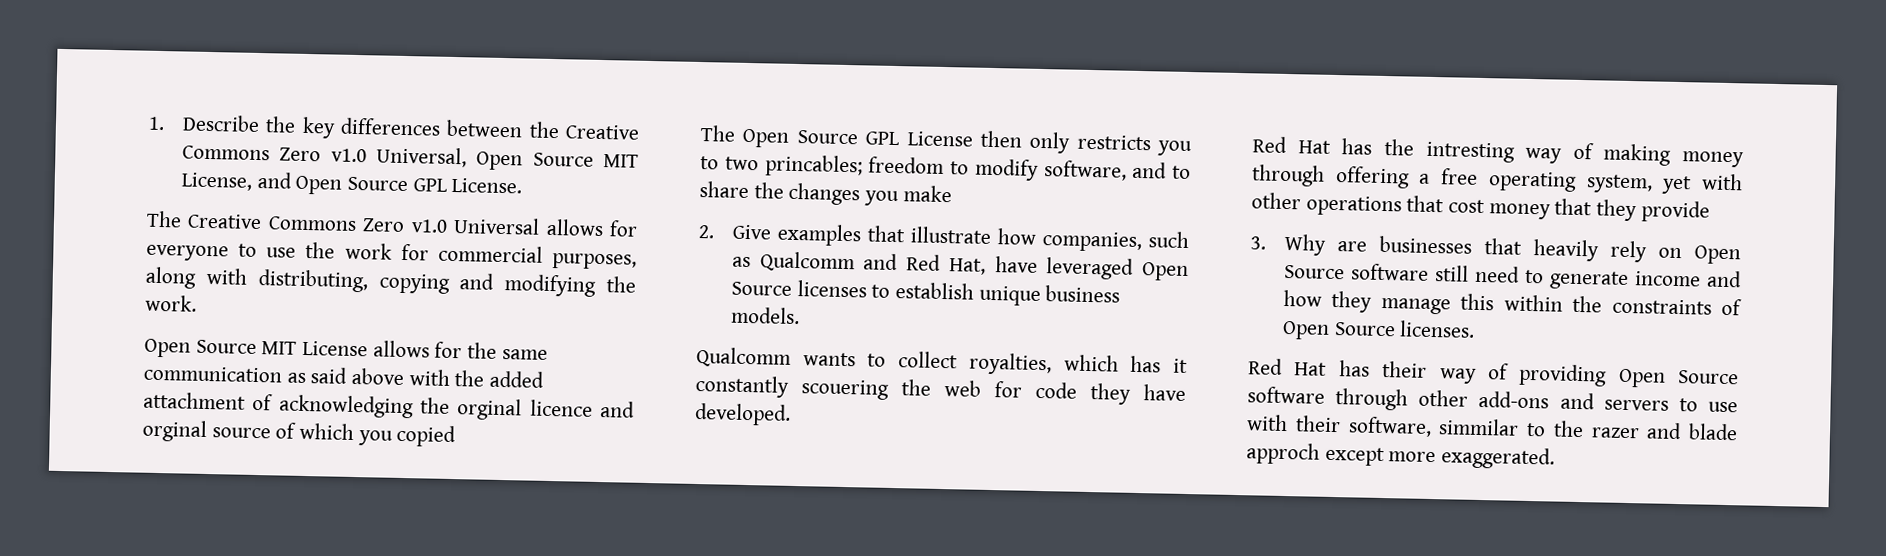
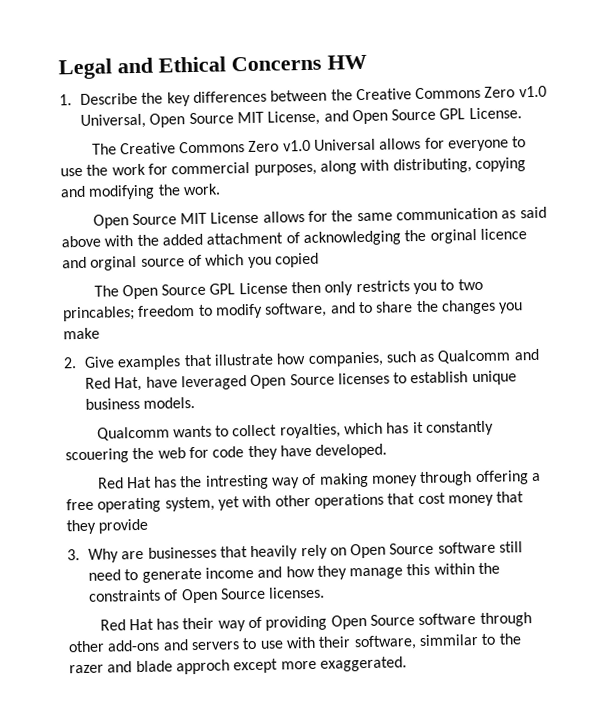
+ Legal and Ethical Concerns HW

